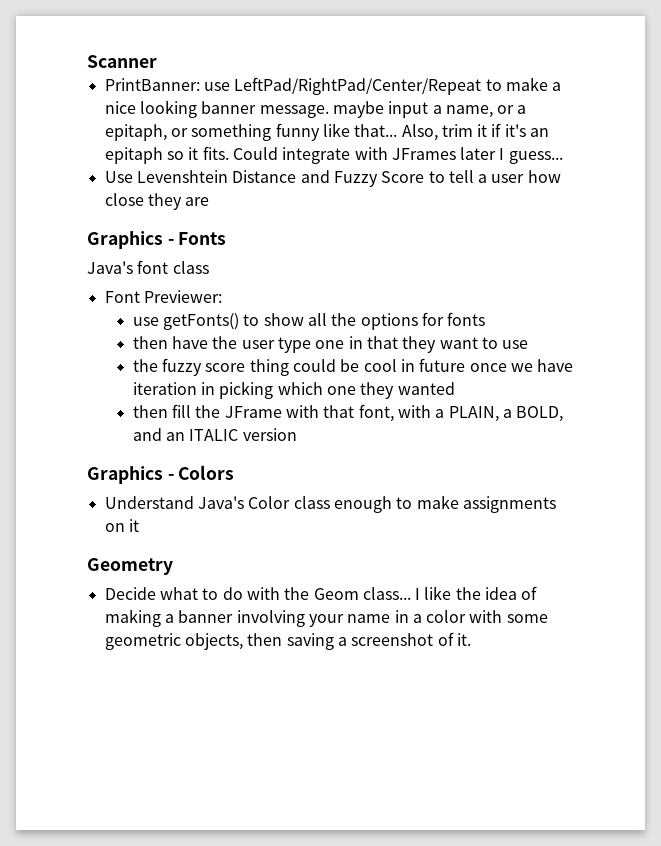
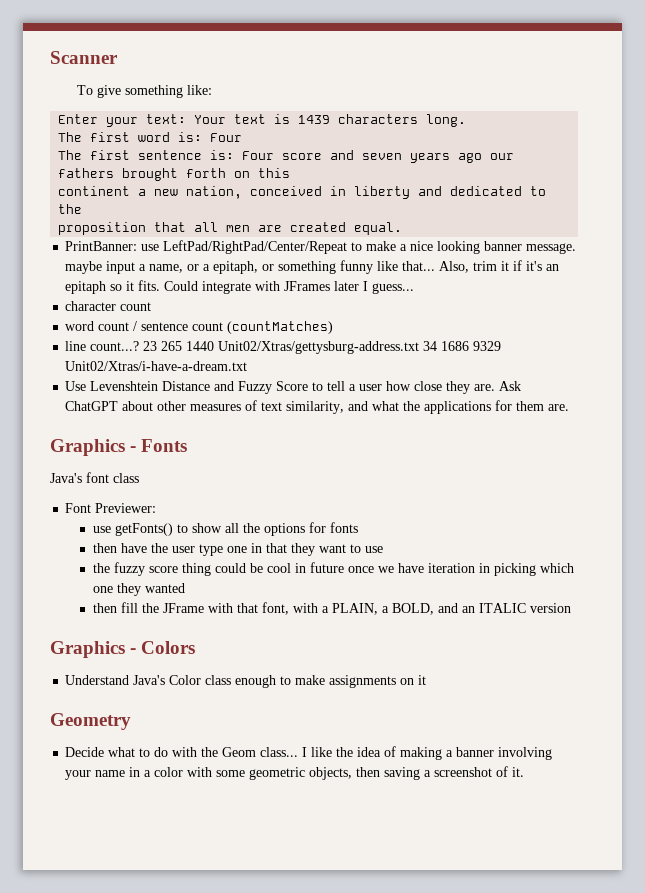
+ To give something like:
+ Enter your text: Your text is 1439 characters long.
+ The first word is: Four
+ The first sentence is: Four score and seven years ago our fathers brought forth on this
+ continent a new nation, conceived in liberty and dedicated to the
+ proposition that all men are created equal.
+ character count
+ word count / sentence count (countMatches)
+ line count...? 23 265 1440 Unit02/Xtras/gettysburg-address.txt 34 1686 9329 Unit02/Xtras/i-have-a-dream.txt
- Use Levenshtein Distance and Fuzzy Score to tell a user how close they are
+ Use Levenshtein Distance and Fuzzy Score to tell a user how close they are. Ask ChatGPT about other measures of text similarity, and what the applications for them are.

